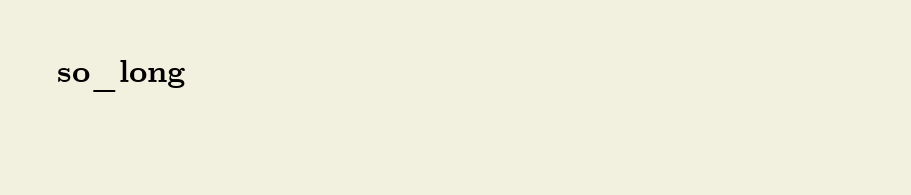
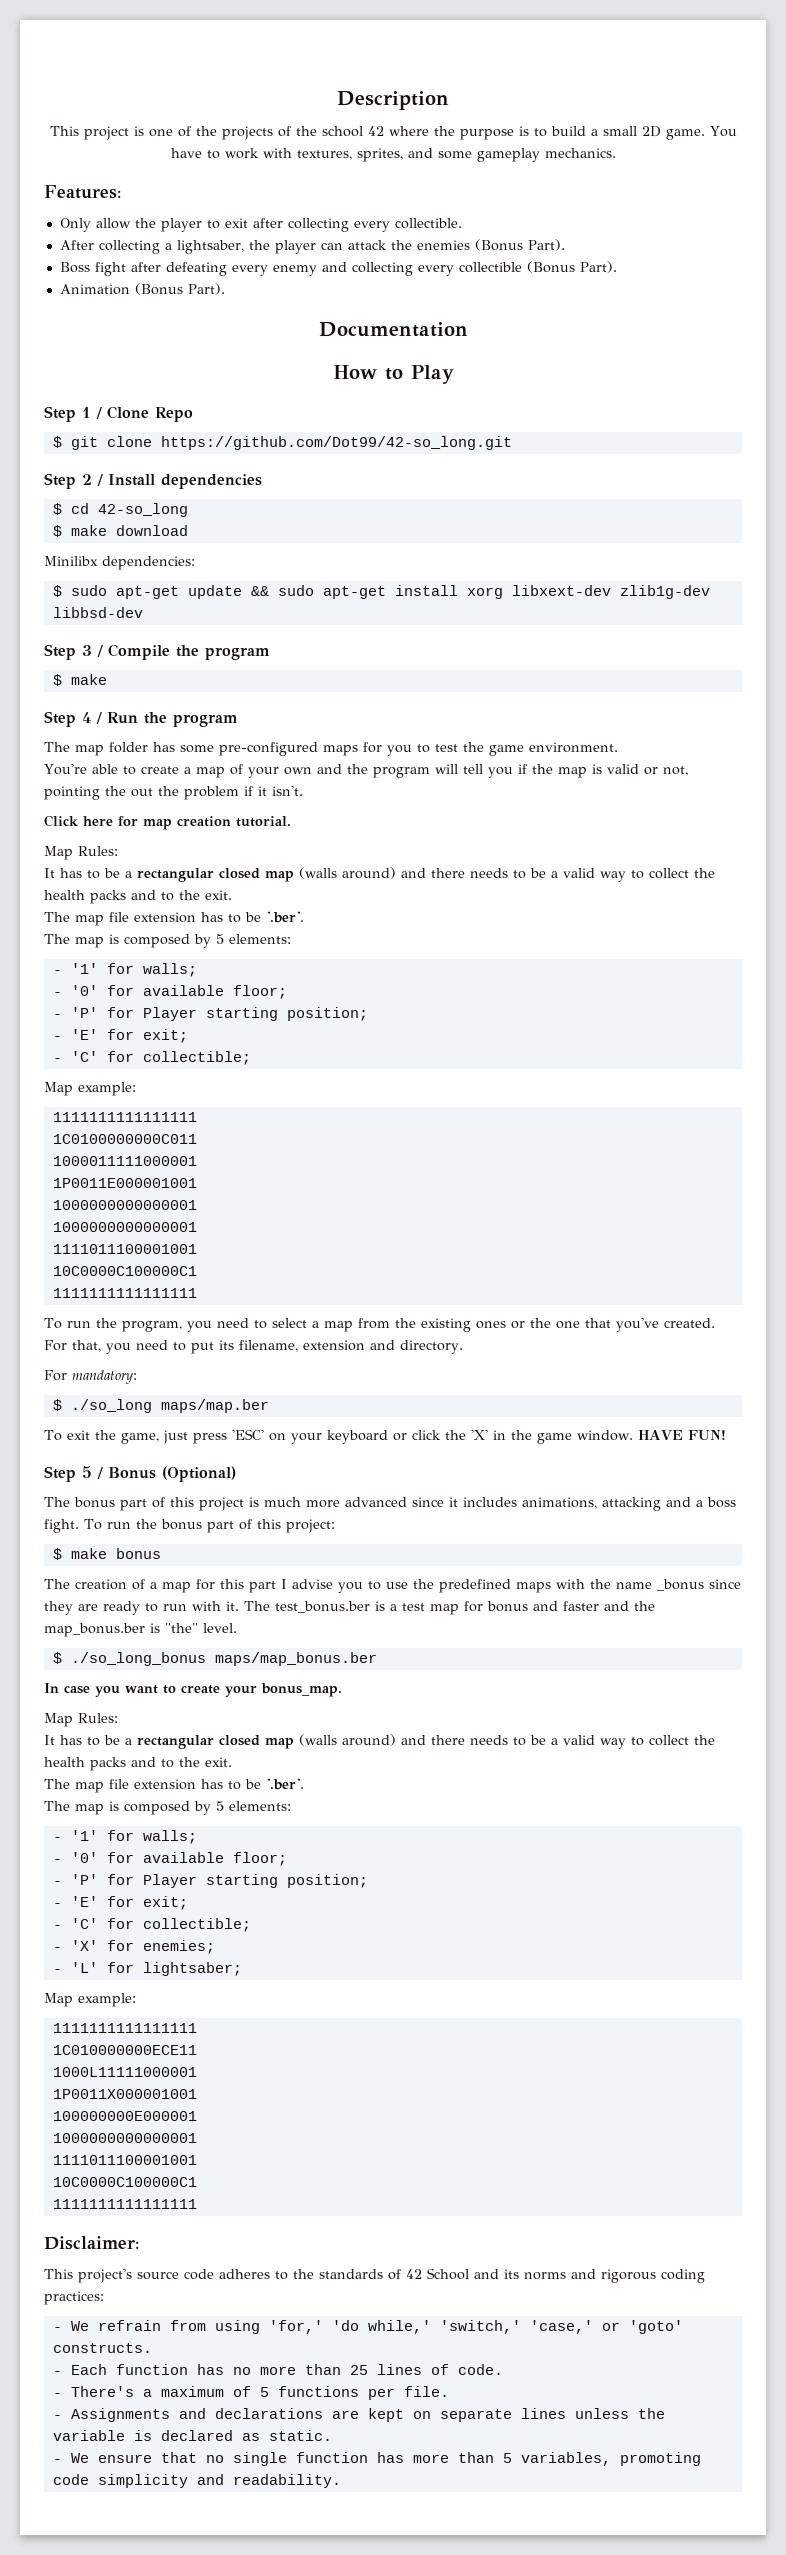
- so_long
+ Description
+ This project is one of the projects of the school 42 where the purpose is to build a small 2D game. You have to work with textures, sprites, and some gameplay mechanics.
+ Features:
+ Only allow the player to exit after collecting every collectible.
+ After collecting a lightsaber, the player can attack the enemies (Bonus Part).
+ Boss fight after defeating every enemy and collecting every collectible (Bonus Part).
+ Animation (Bonus Part).
+ Documentation
+ How to Play
+ Step 1 / Clone Repo
+ $ git clone https://github.com/Dot99/42-so_long.git
+ Step 2 / Install dependencies
+ $ cd 42-so_long
+ $ make download
+ Minilibx dependencies:
+ $ sudo apt-get update && sudo apt-get install xorg libxext-dev zlib1g-dev libbsd-dev
+ Step 3 / Compile the program
+ $ make
+ Step 4 / Run the program
+ The map folder has some pre-configured maps for you to test the game environment.
+ You're able to create a map of your own and the program will tell you if the map is valid or not, pointing the out the problem if it isn't.
+ Click here for map creation tutorial.
+ Map Rules:
+ It has to be a rectangular closed map (walls around) and there needs to be a valid way to collect the health packs and to the exit.
+ The map file extension has to be '.ber'.
+ The map is composed by 5 elements:
+ - '1' for walls;
+ - '0' for available floor;
+ - 'P' for Player starting position;
+ - 'E' for exit;
+ - 'C' for collectible;
+ Map example:
+ 1111111111111111
+ 1C0100000000C011
+ 1000011111000001
+ 1P0011E000001001
+ 1000000000000001
+ 1000000000000001
+ 1111011100001001
+ 10C0000C100000C1
+ 1111111111111111
+ To run the program, you need to select a map from the existing ones or the one that you've created. For that, you need to put its filename, extension and directory.
+ For mandatory:
+ $ ./so_long maps/map.ber
+ To exit the game, just press 'ESC' on your keyboard or click the 'X' in the game window. HAVE FUN!
+ Step 5 / Bonus (Optional)
+ The bonus part of this project is much more advanced since it includes animations, attacking and a boss fight. To run the bonus part of this project:
+ $ make bonus
+ The creation of a map for this part I advise you to use the predefined maps with the name _bonus since they are ready to run with it. The test_bonus.ber is a test map for bonus and faster and the map_bonus.ber is "the" level.
+ $ ./so_long_bonus maps/map_bonus.ber
+ In case you want to create your bonus_map.
+ Map Rules:
+ It has to be a rectangular closed map (walls around) and there needs to be a valid way to collect the health packs and to the exit.
+ The map file extension has to be '.ber'.
+ The map is composed by 5 elements:
+ - '1' for walls;
+ - '0' for available floor;
+ - 'P' for Player starting position;
+ - 'E' for exit;
+ - 'C' for collectible;
+ - 'X' for enemies;
+ - 'L' for lightsaber;
+ Map example:
+ 1111111111111111
+ 1C010000000ECE11
+ 1000L11111000001
+ 1P0011X000001001
+ 100000000E000001
+ 1000000000000001
+ 1111011100001001
+ 10C0000C100000C1
+ 1111111111111111
+ Disclaimer:
+ This project's source code adheres to the standards of 42 School and its norms and rigorous coding practices:
+ - We refrain from using 'for,' 'do while,' 'switch,' 'case,' or 'goto' constructs.
+ - Each function has no more than 25 lines of code.
+ - There's a maximum of 5 functions per file.
+ - Assignments and declarations are kept on separate lines unless the variable is declared as static.
+ - We ensure that no single function has more than 5 variables, promoting code simplicity and readability.

